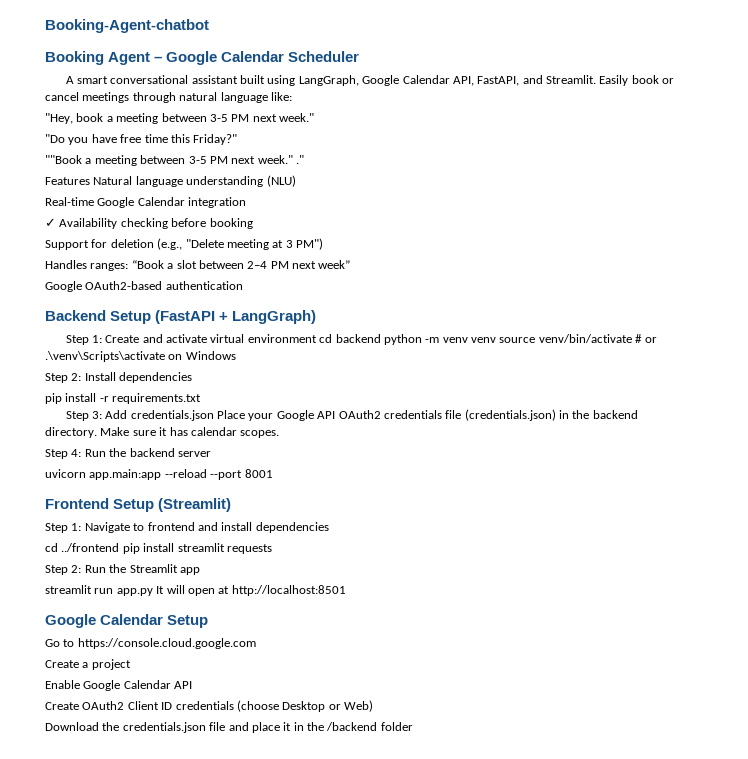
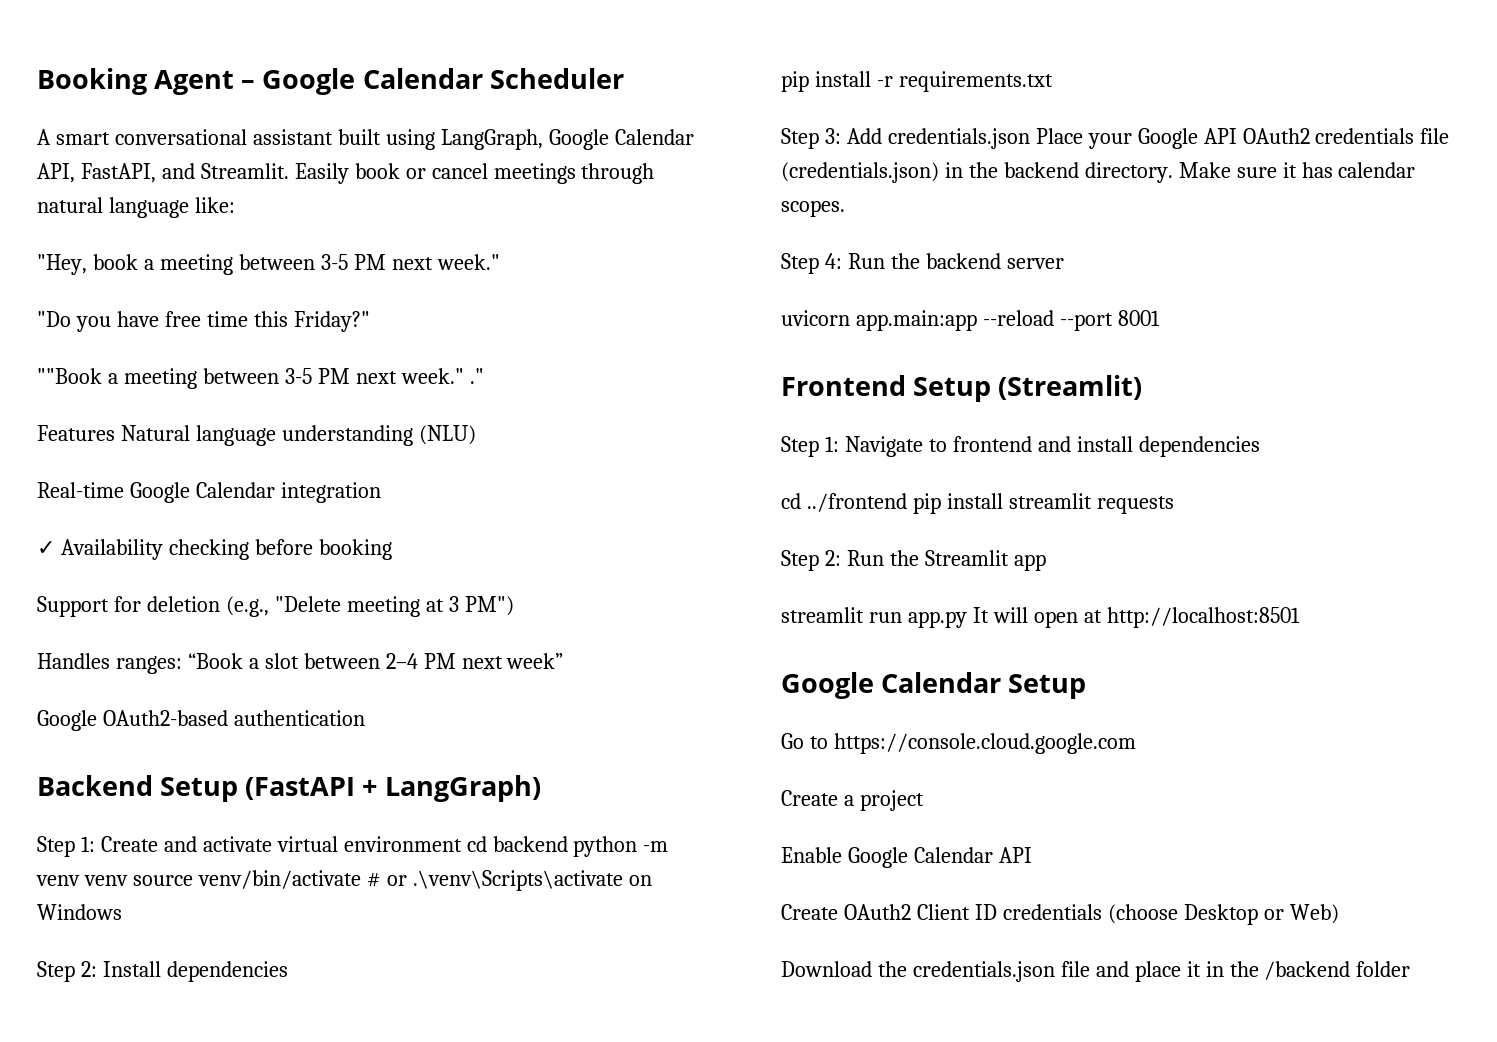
- Booking-Agent-chatbot

